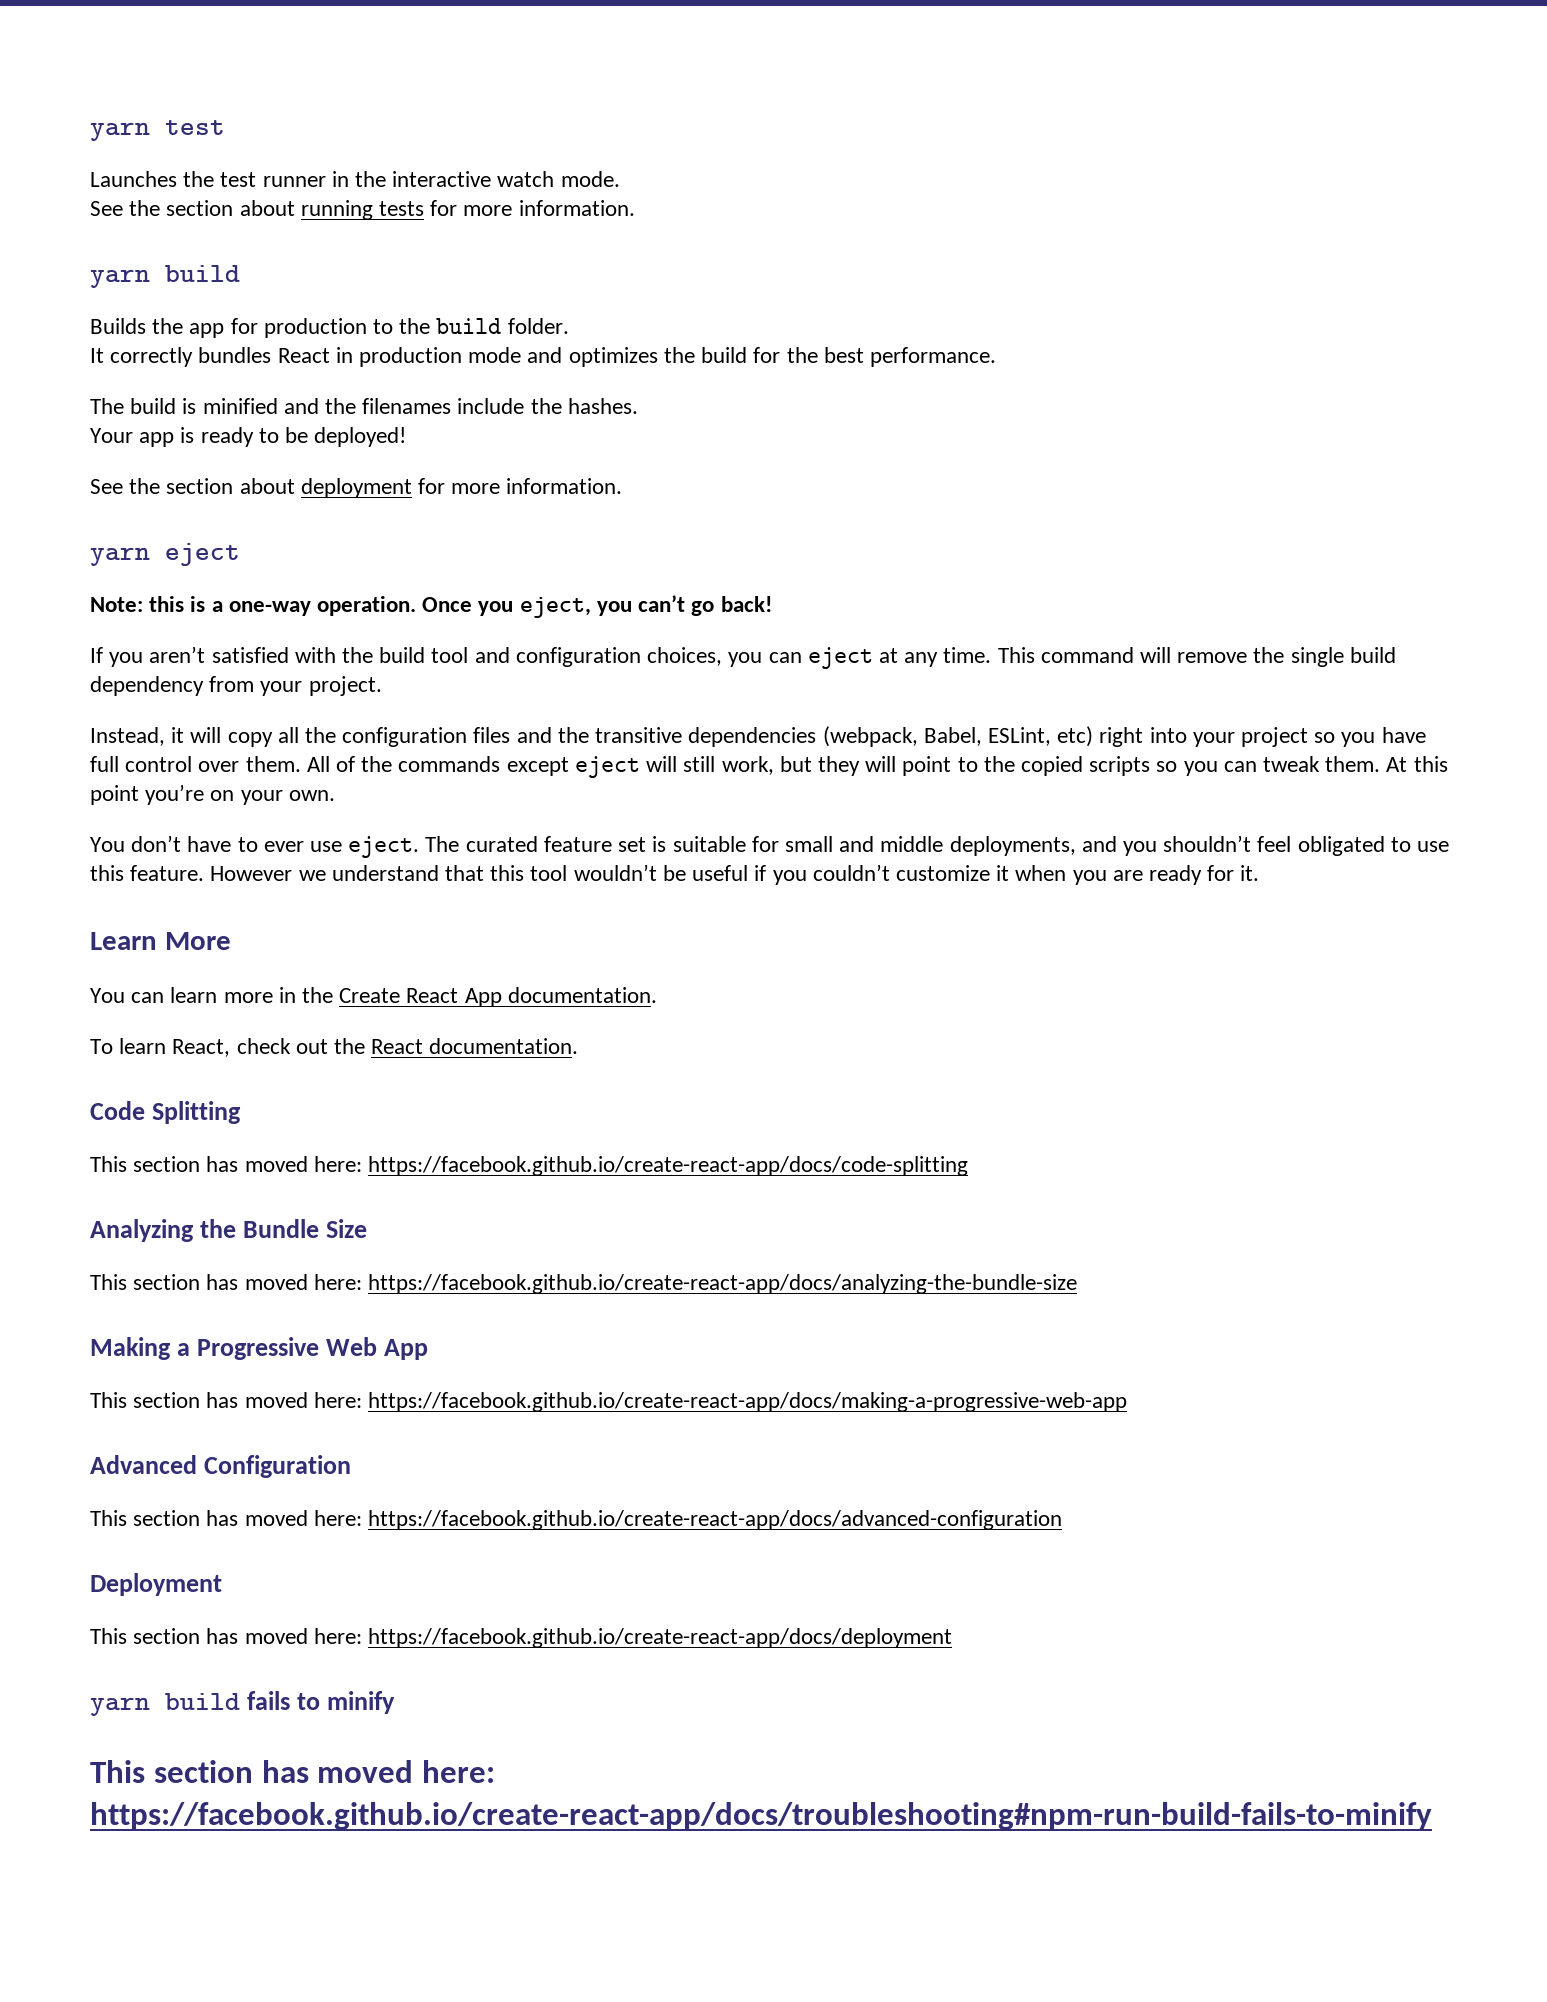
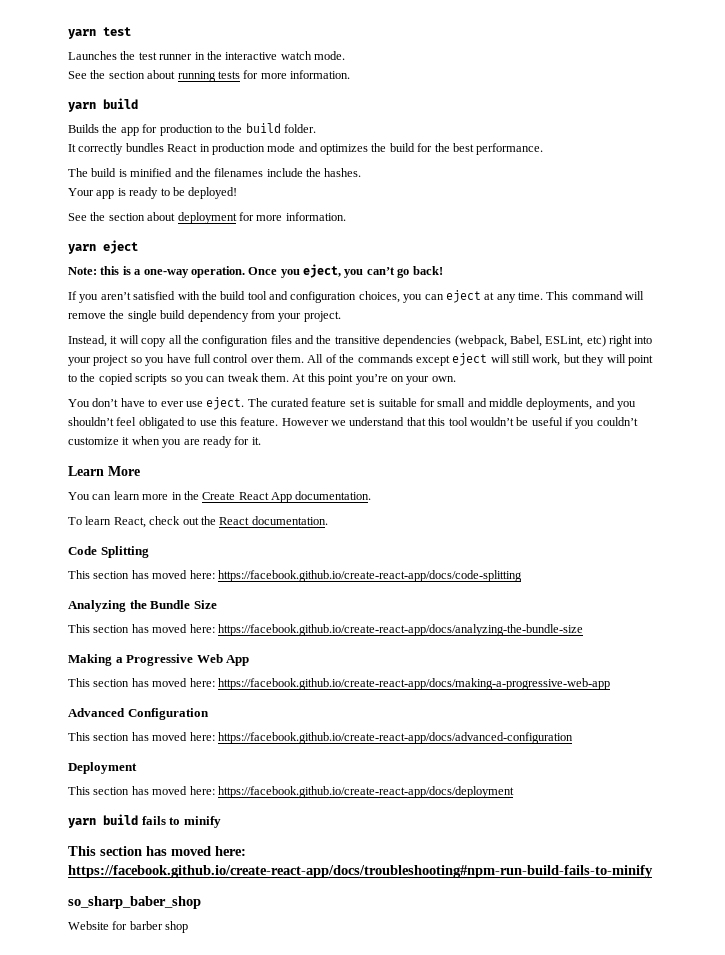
+ so_sharp_baber_shop
+ Website for barber shop

